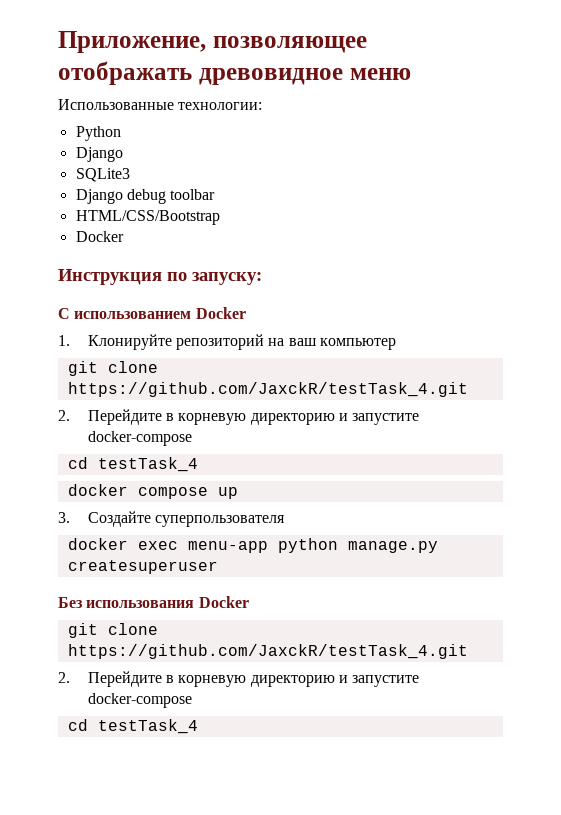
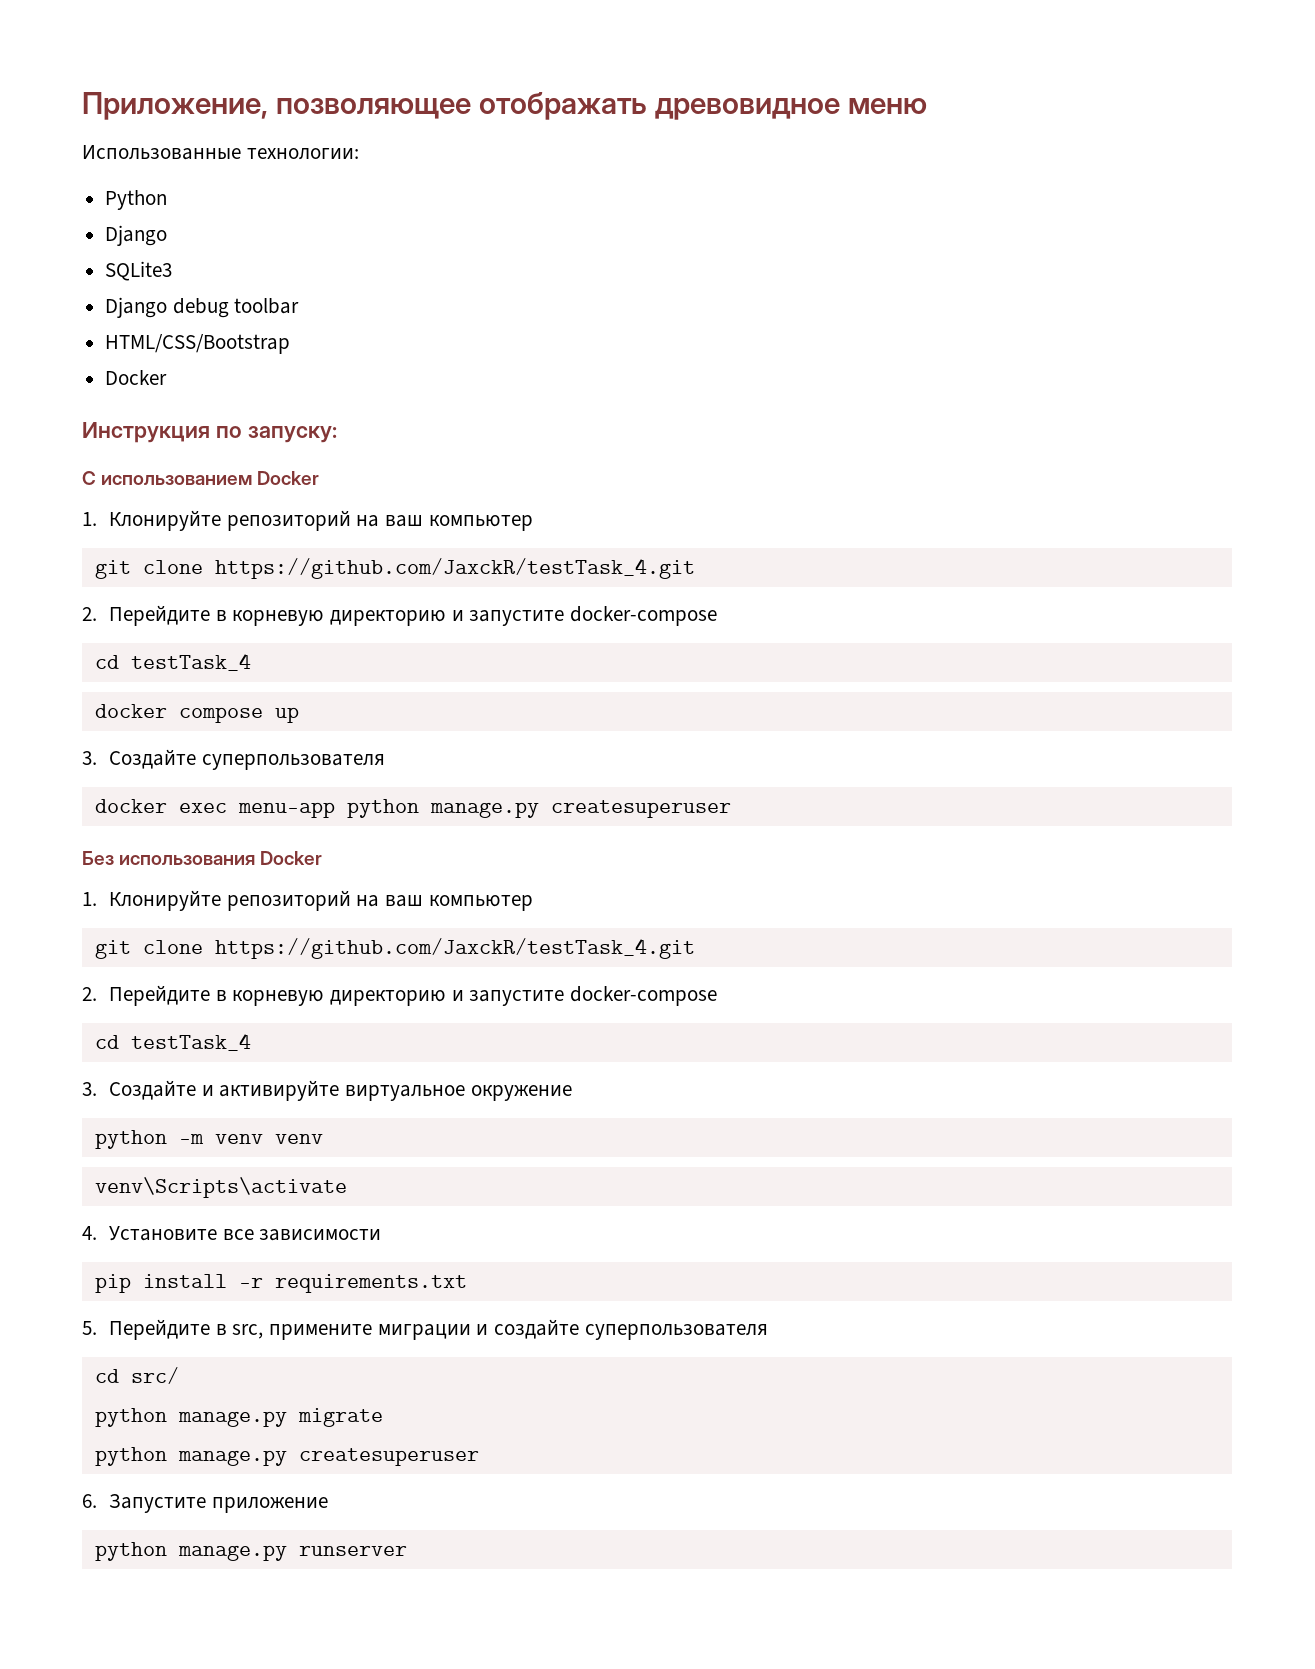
  Без использования Docker
+ 1. Клонируйте репозиторий на ваш компьютер
+ 3. Создайте и активируйте виртуальное окружение
+ python -m venv venv
+ venv\Scripts\activate
+ 4. Установите все зависимости
+ pip install -r requirements.txt
+ 5. Перейдите в src, примените миграции и создайте суперпользователя
+ cd src/
+ python manage.py migrate
+ python manage.py createsuperuser
+ 6. Запустите приложение
+ python manage.py runserver

